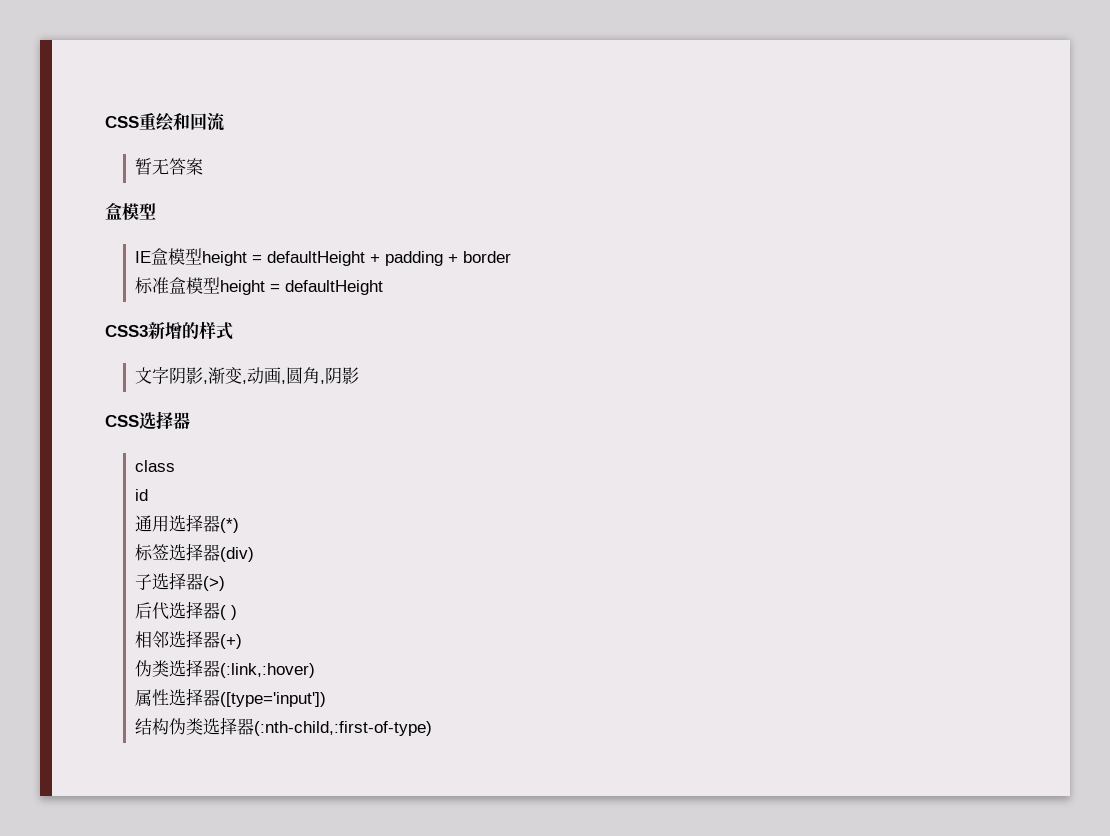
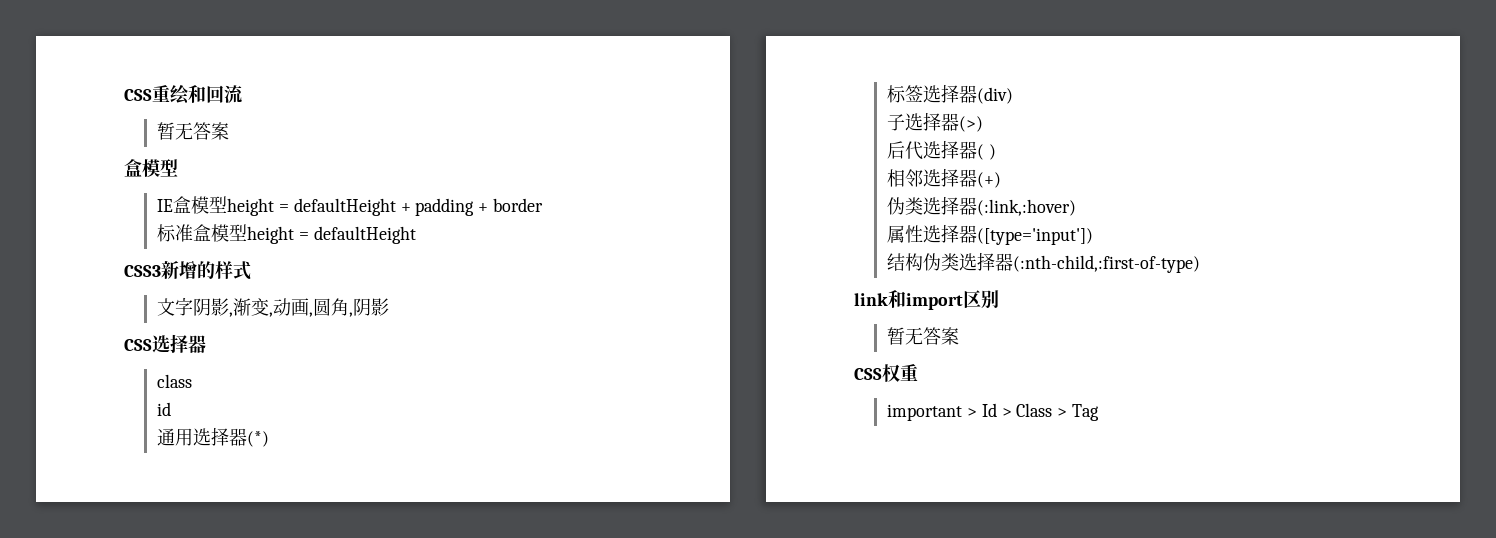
+ link和import区别
+ 暂无答案
+ CSS权重
+ important > Id > Class > Tag

